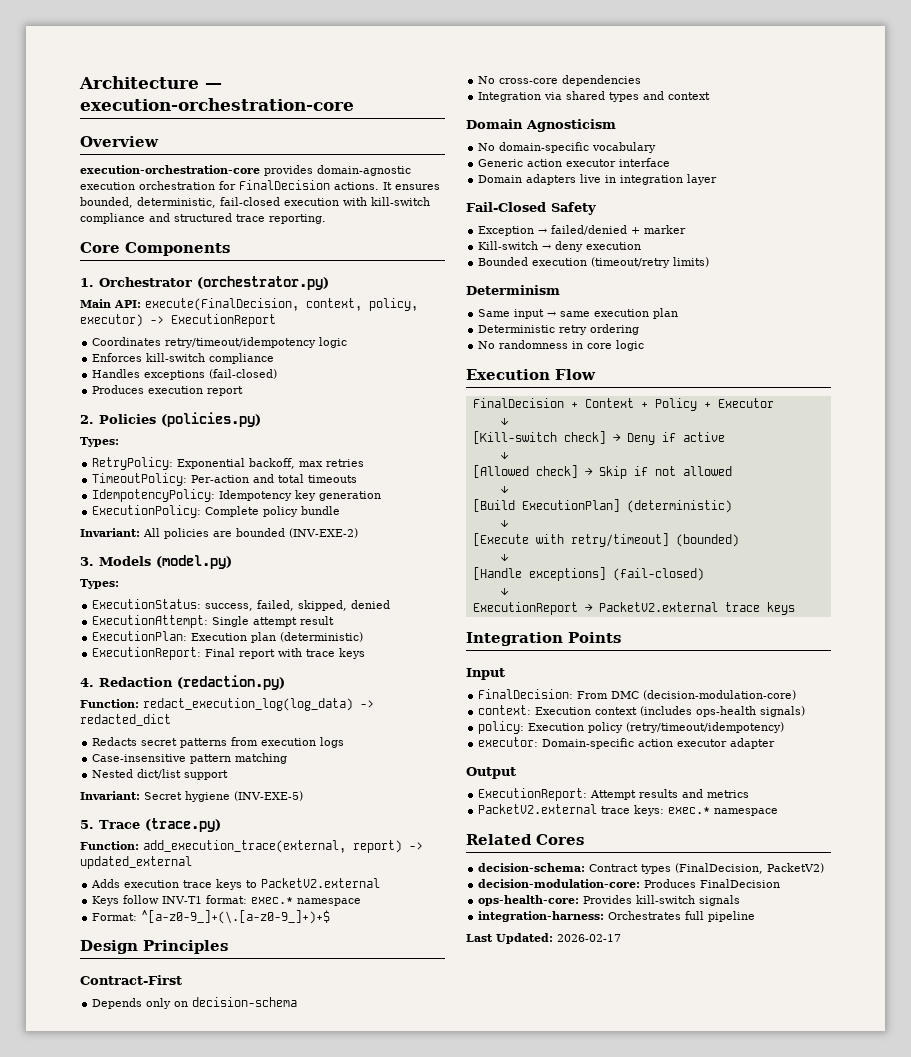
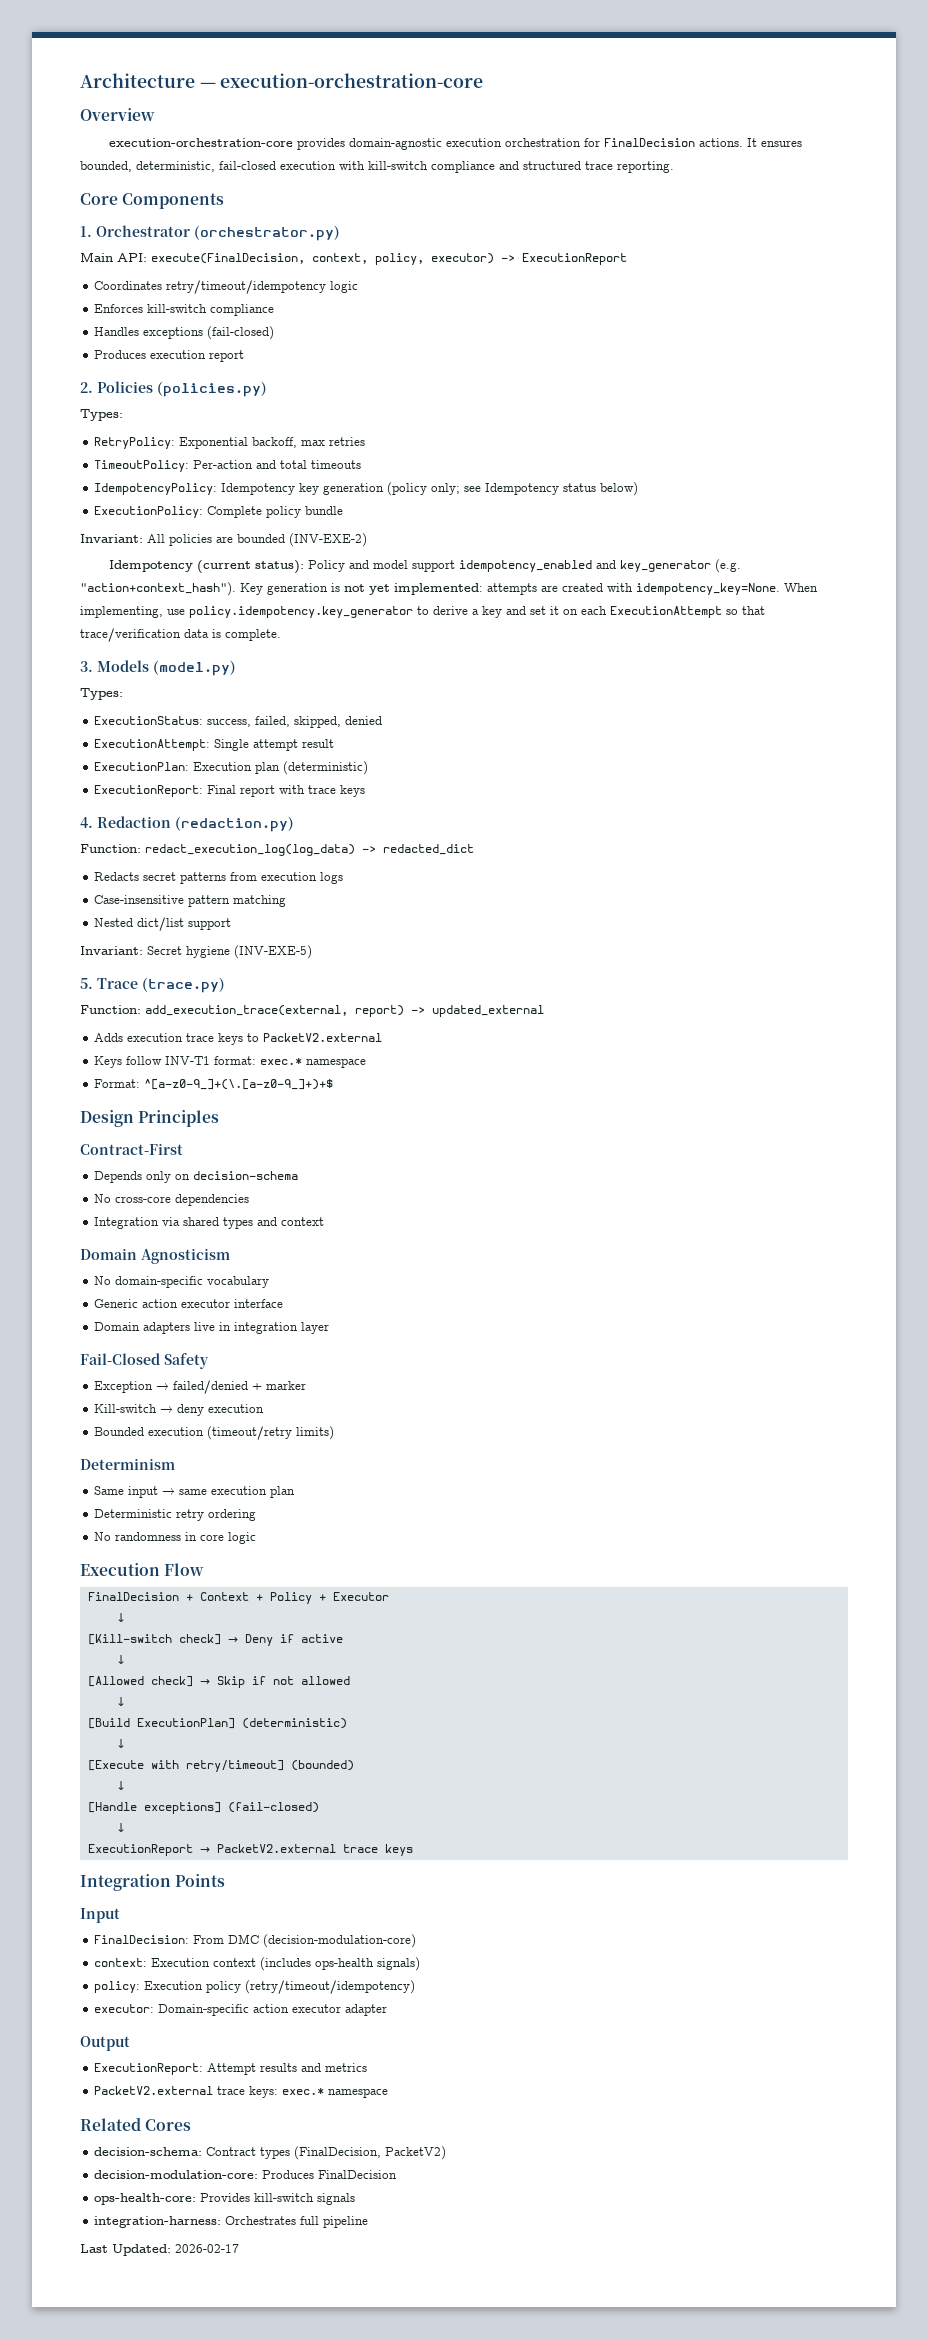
- IdempotencyPolicy: Idempotency key generation
+ IdempotencyPolicy: Idempotency key generation (policy only; see Idempotency status below)
+ Idempotency (current status): Policy and model support idempotency_enabled and key_generator (e.g. "action+context_hash"). Key generation is not yet implemented: attempts are created with idempotency_key=None. When implementing, use policy.idempotency.key_generator to derive a key and set it on each ExecutionAttempt so that trace/verification data is complete.

